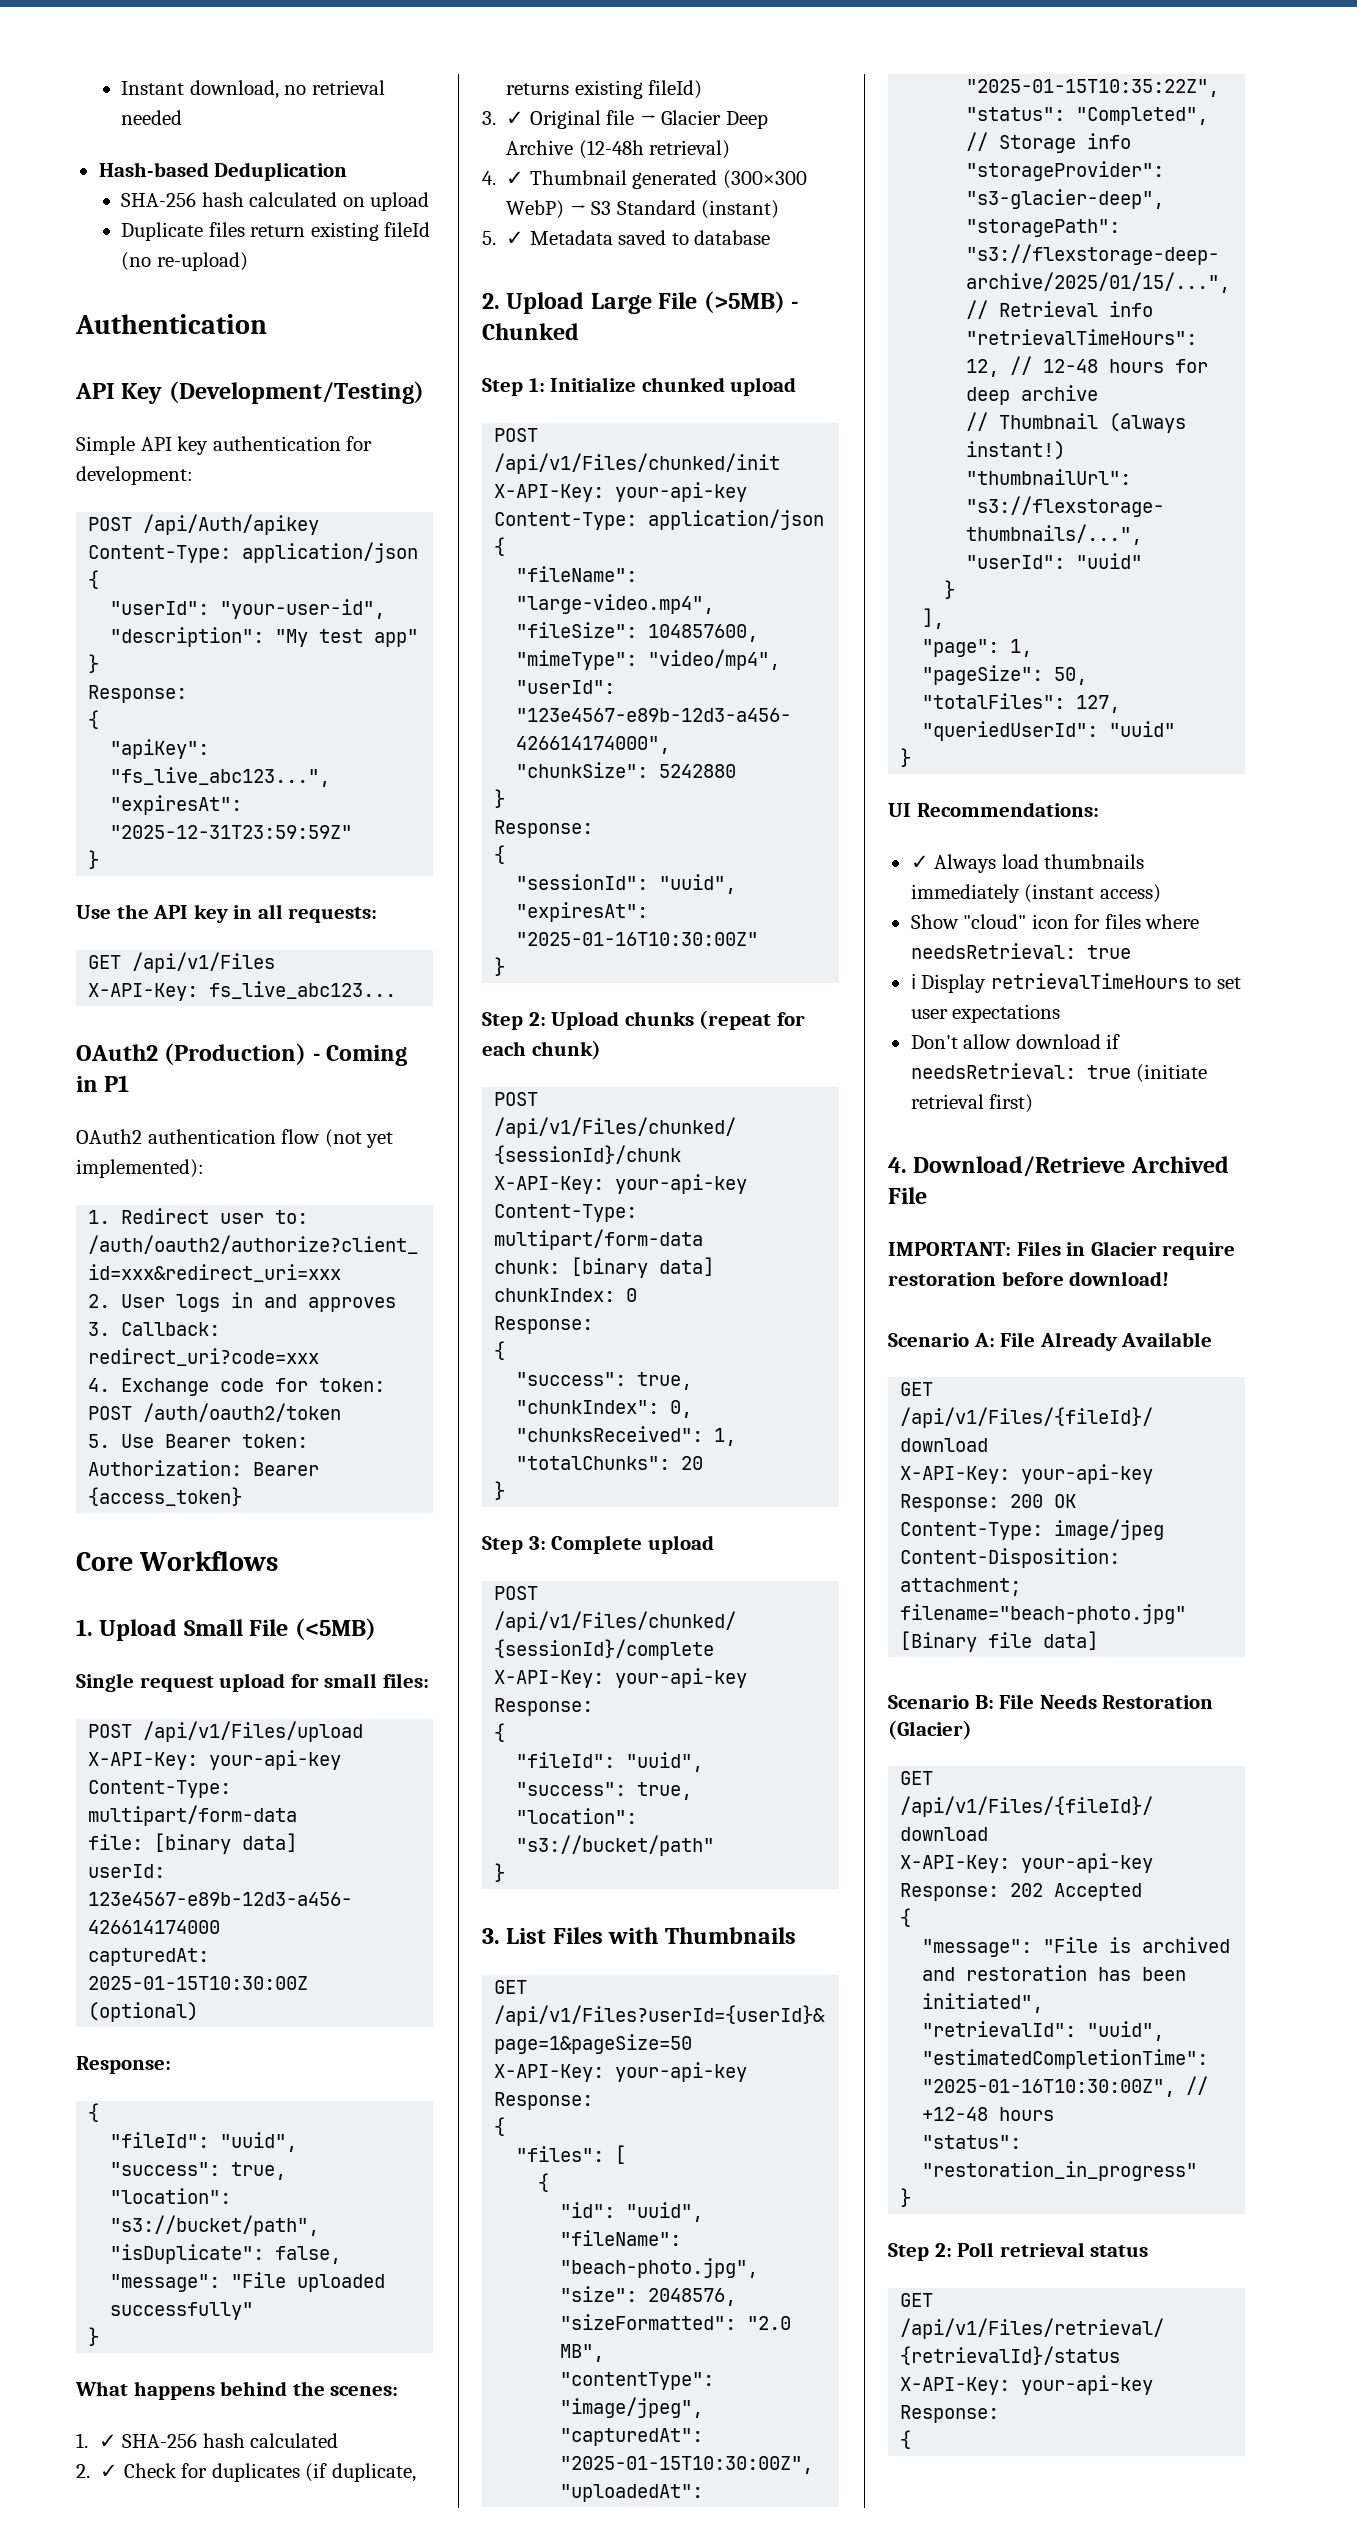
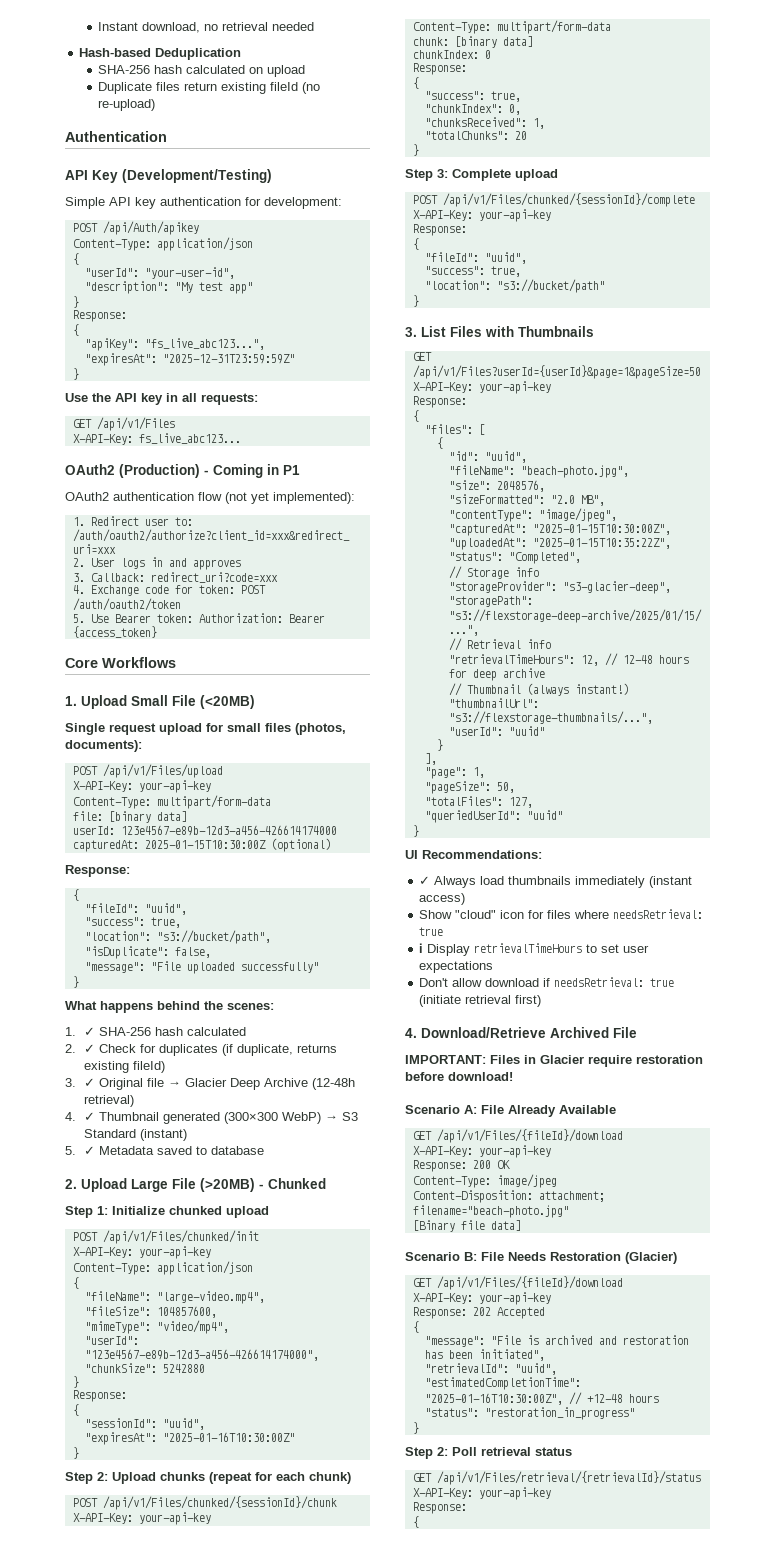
- 1. Upload Small File (<5MB)
+ 1. Upload Small File (<20MB)
- Single request upload for small files:
+ Single request upload for small files (photos, documents):
- 2. Upload Large File (>5MB) - Chunked
+ 2. Upload Large File (>20MB) - Chunked

